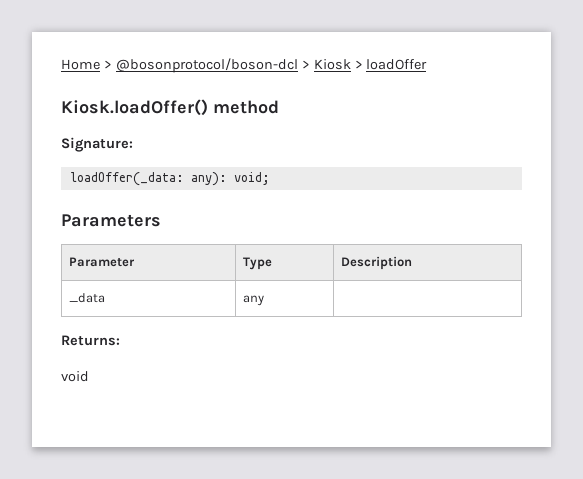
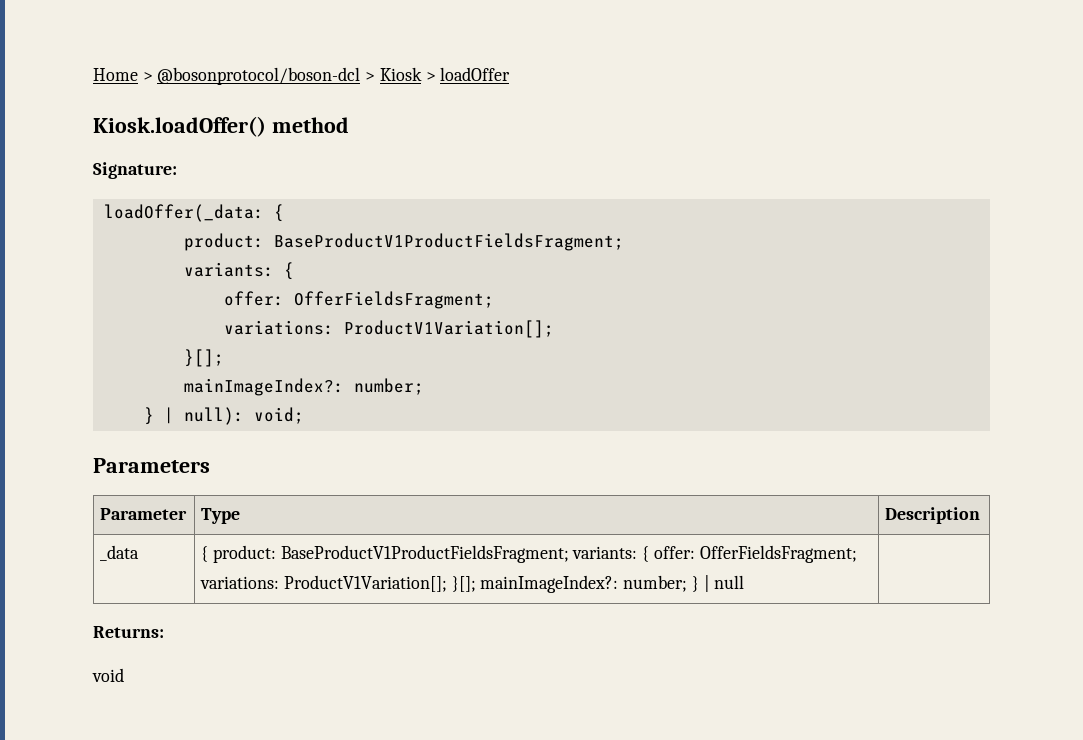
- loadOffer(_data: any): void;
+ loadOffer(_data: {
+ product: BaseProductV1ProductFieldsFragment;
+ variants: {
+ offer: OfferFieldsFragment;
+ variations: ProductV1Variation[];
+ }[];
+ mainImageIndex?: number;
+ } | null): void;
- _data | any |
+ _data | { product: BaseProductV1ProductFieldsFragment; variants: { offer: OfferFieldsFragment; variations: ProductV1Variation[]; }[]; mainImageIndex?: number; } | null |

